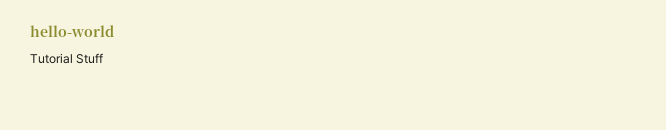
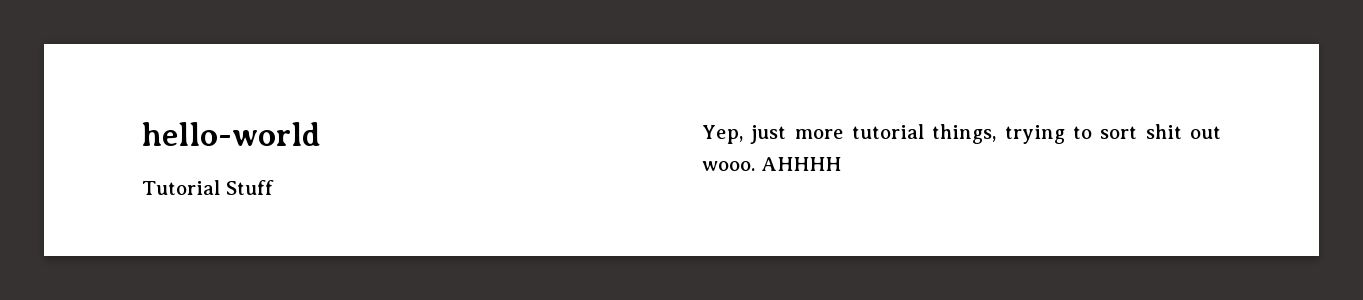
+ Yep, just more tutorial things, trying to sort shit out wooo. AHHHH

